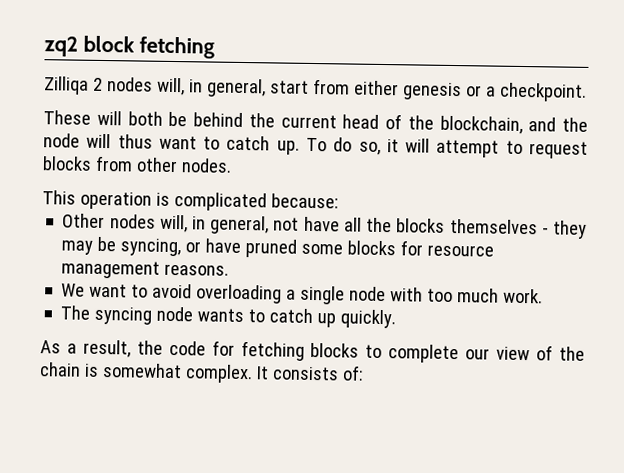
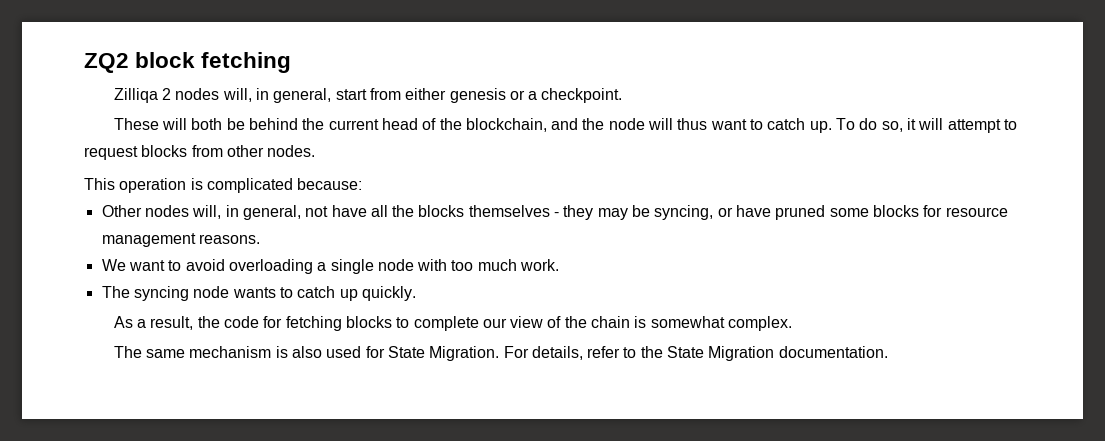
- zq2 block fetching
+ ZQ2 block fetching
- As a result, the code for fetching blocks to complete our view of the chain is somewhat complex. It consists of:
+ As a result, the code for fetching blocks to complete our view of the chain is somewhat complex.
+ The same mechanism is also used for State Migration. For details, refer to the State Migration documentation.

